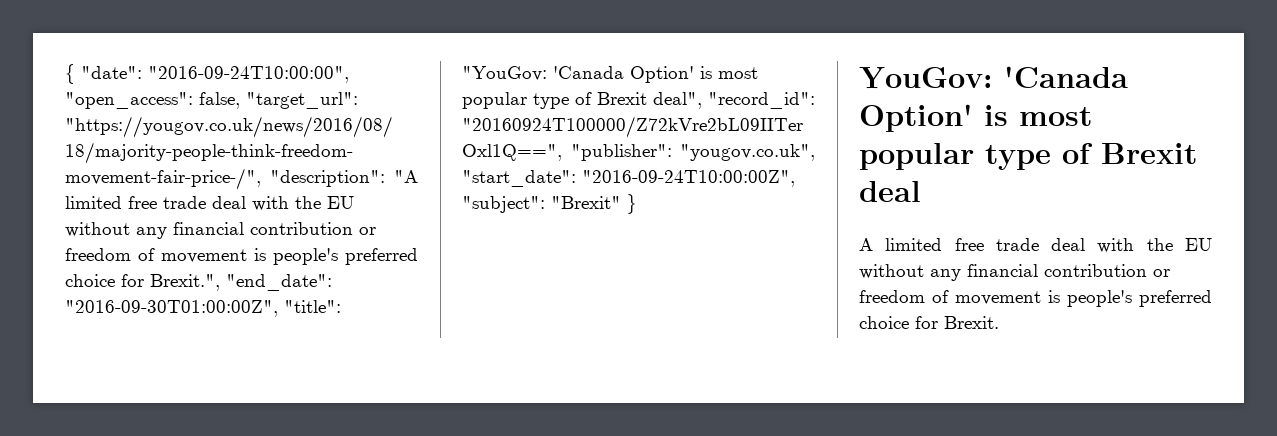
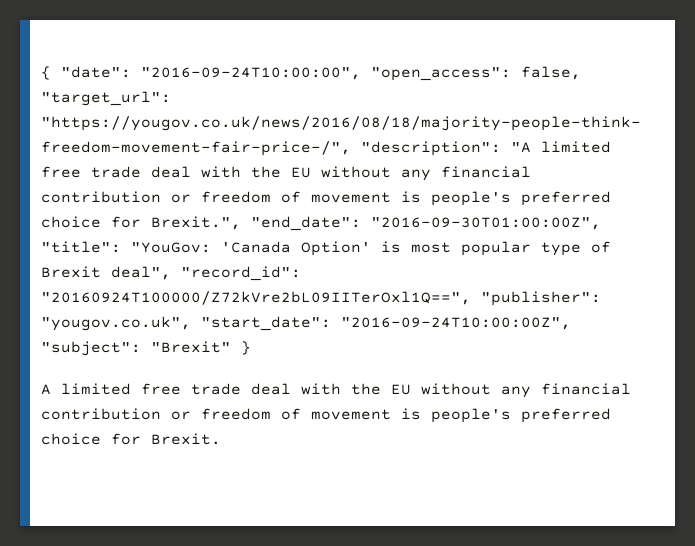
- YouGov: 'Canada Option' is most popular type of Brexit deal

